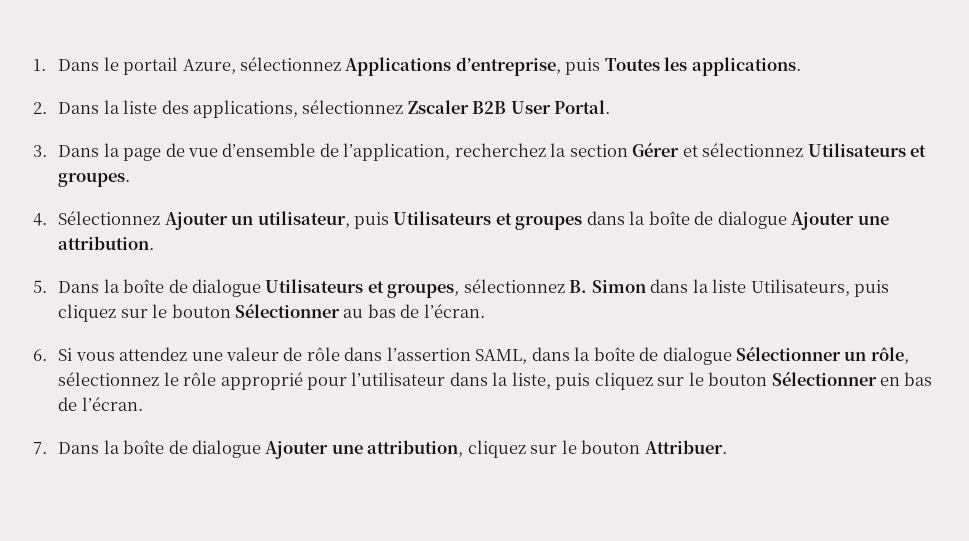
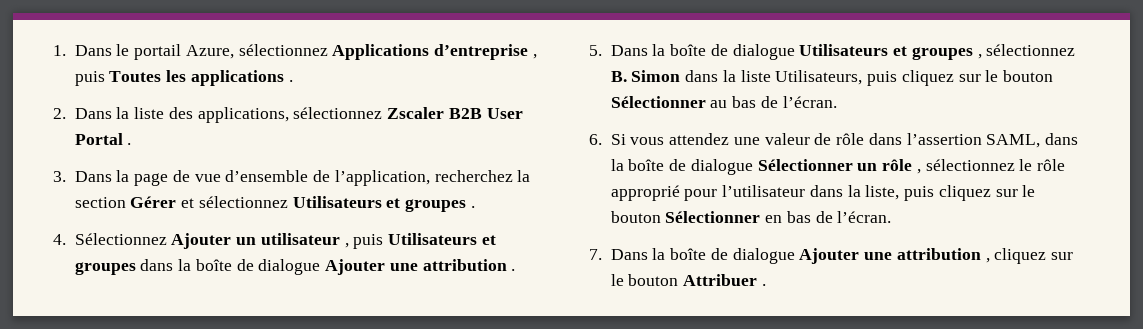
- 1. Dans le portail Azure, sélectionnez Applications d’entreprise, puis Toutes les applications.
+ 1. Dans le portail Azure, sélectionnez Applications d’entreprise , puis Toutes les applications .
- 2. Dans la liste des applications, sélectionnez Zscaler B2B User Portal.
+ 2. Dans la liste des applications, sélectionnez Zscaler B2B User Portal .
- 3. Dans la page de vue d’ensemble de l’application, recherchez la section Gérer et sélectionnez Utilisateurs et groupes.
+ 3. Dans la page de vue d’ensemble de l’application, recherchez la section Gérer et sélectionnez Utilisateurs et groupes .
- 4. Sélectionnez Ajouter un utilisateur, puis Utilisateurs et groupes dans la boîte de dialogue Ajouter une attribution.
+ 4. Sélectionnez Ajouter un utilisateur , puis Utilisateurs et groupes dans la boîte de dialogue Ajouter une attribution .
- 5. Dans la boîte de dialogue Utilisateurs et groupes, sélectionnez B. Simon dans la liste Utilisateurs, puis cliquez sur le bouton Sélectionner au bas de l’écran.
+ 5. Dans la boîte de dialogue Utilisateurs et groupes , sélectionnez B. Simon dans la liste Utilisateurs, puis cliquez sur le bouton Sélectionner au bas de l’écran.
- 6. Si vous attendez une valeur de rôle dans l’assertion SAML, dans la boîte de dialogue Sélectionner un rôle, sélectionnez le rôle approprié pour l’utilisateur dans la liste, puis cliquez sur le bouton Sélectionner en bas de l’écran.
+ 6. Si vous attendez une valeur de rôle dans l’assertion SAML, dans la boîte de dialogue Sélectionner un rôle , sélectionnez le rôle approprié pour l’utilisateur dans la liste, puis cliquez sur le bouton Sélectionner en bas de l’écran.
- 7. Dans la boîte de dialogue Ajouter une attribution, cliquez sur le bouton Attribuer.
+ 7. Dans la boîte de dialogue Ajouter une attribution , cliquez sur le bouton Attribuer .

